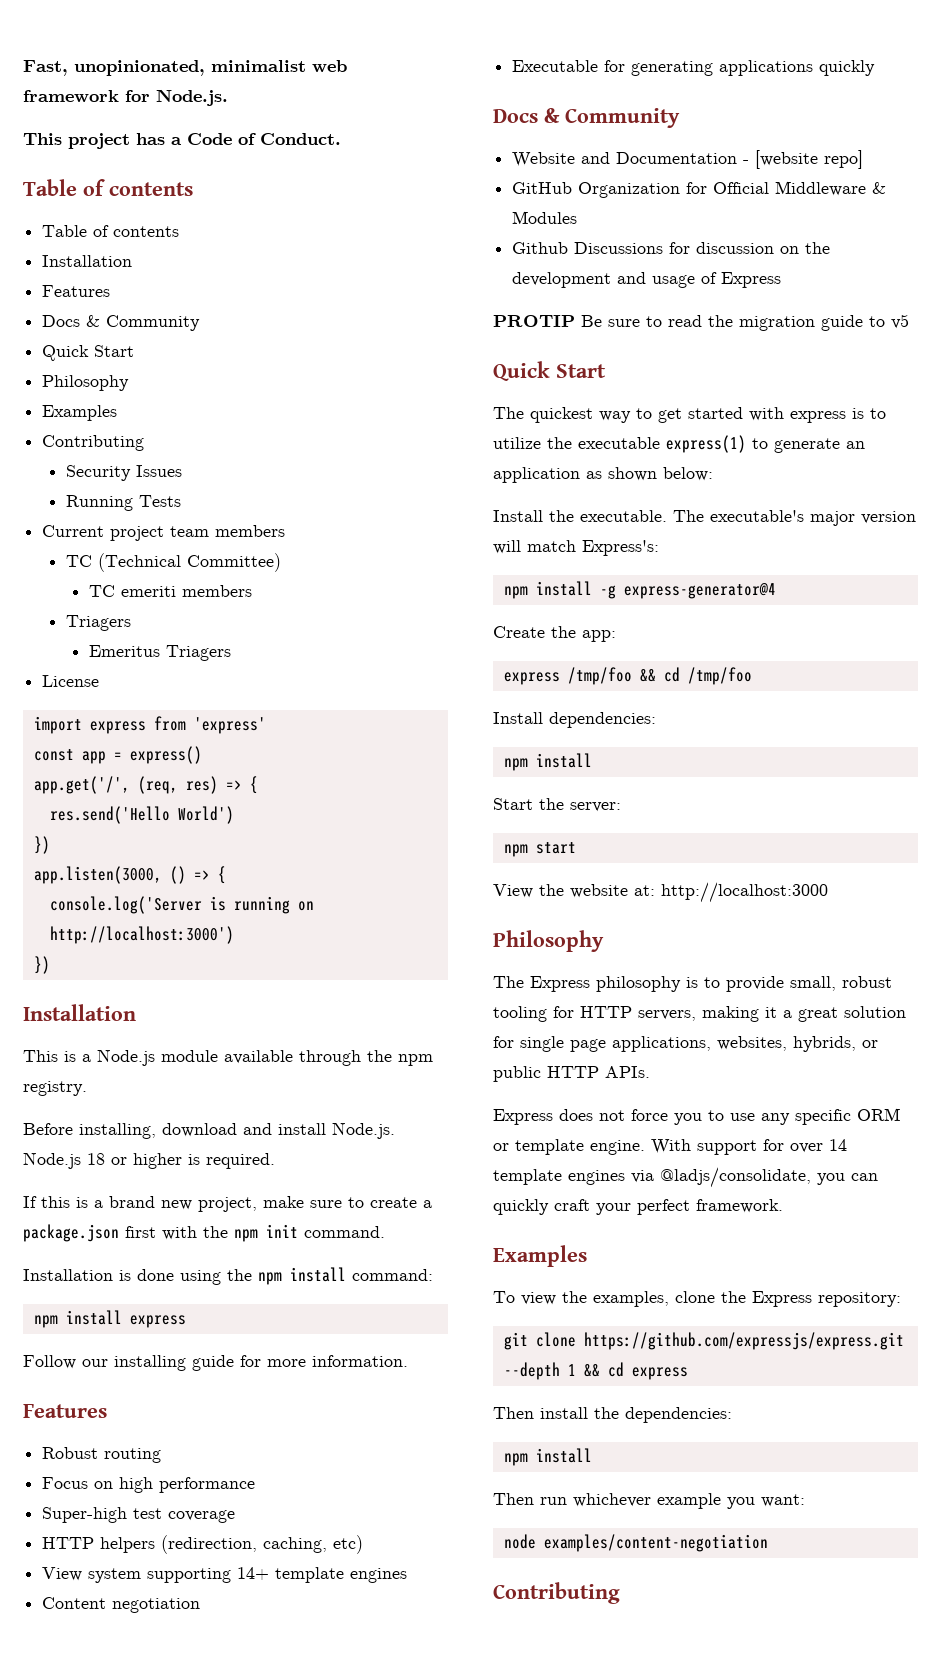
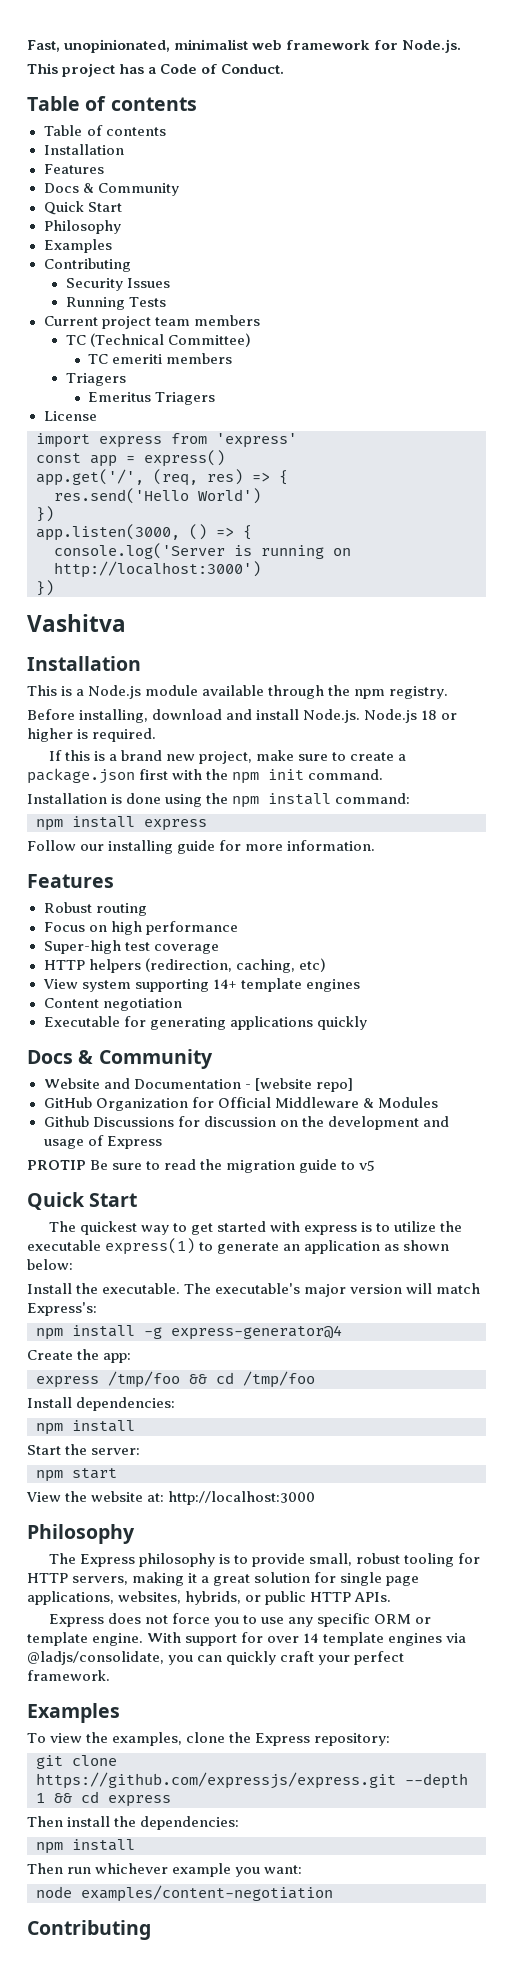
+ Vashitva

